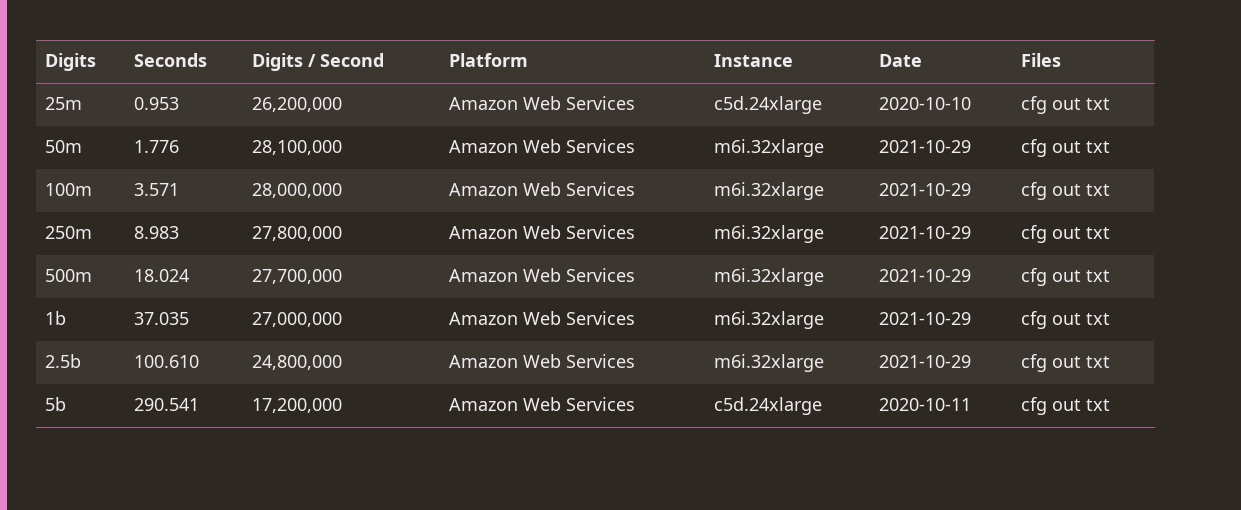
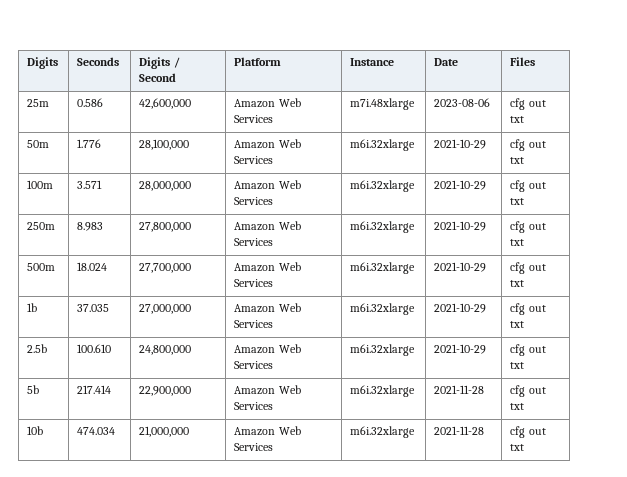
- 25m | 0.953 | 26,200,000 | Amazon Web Services | c5d.24xlarge | 2020-10-10 | cfg out txt
+ 25m | 0.586 | 42,600,000 | Amazon Web Services | m7i.48xlarge | 2023-08-06 | cfg out txt
- 5b | 290.541 | 17,200,000 | Amazon Web Services | c5d.24xlarge | 2020-10-11 | cfg out txt
+ 5b | 217.414 | 22,900,000 | Amazon Web Services | m6i.32xlarge | 2021-11-28 | cfg out txt
+ 10b | 474.034 | 21,000,000 | Amazon Web Services | m6i.32xlarge | 2021-11-28 | cfg out txt

